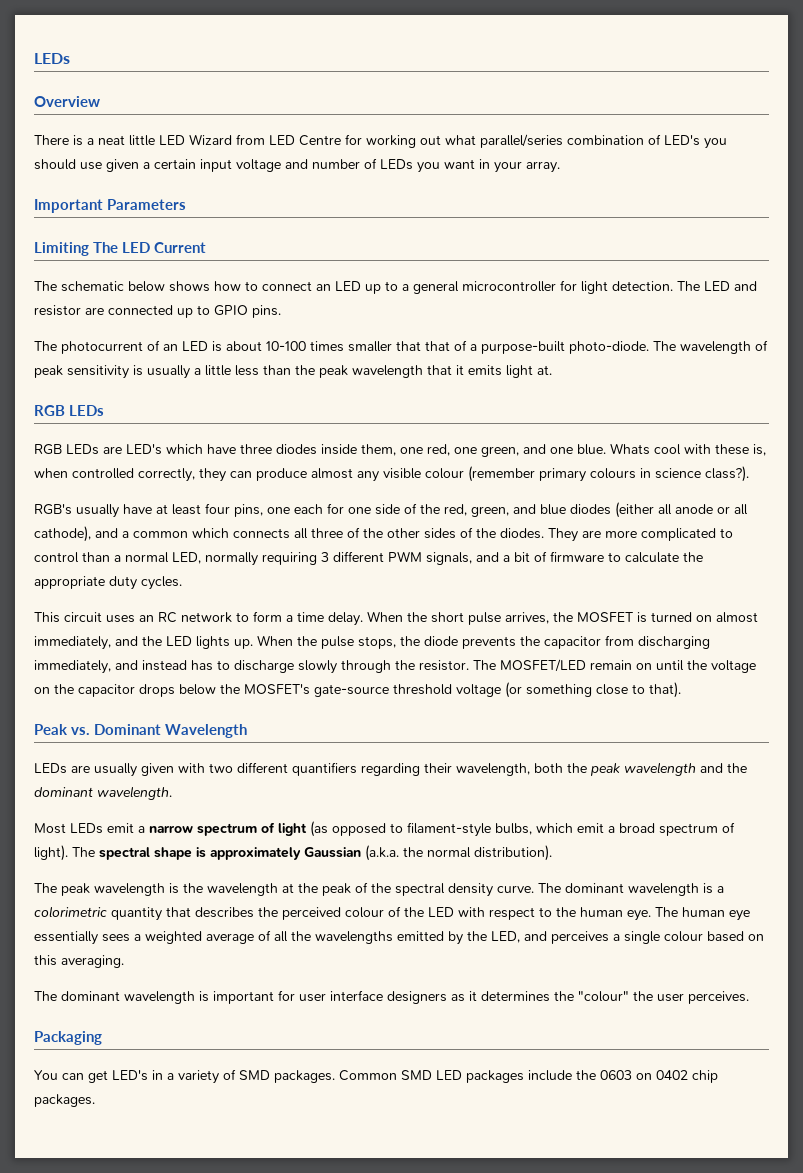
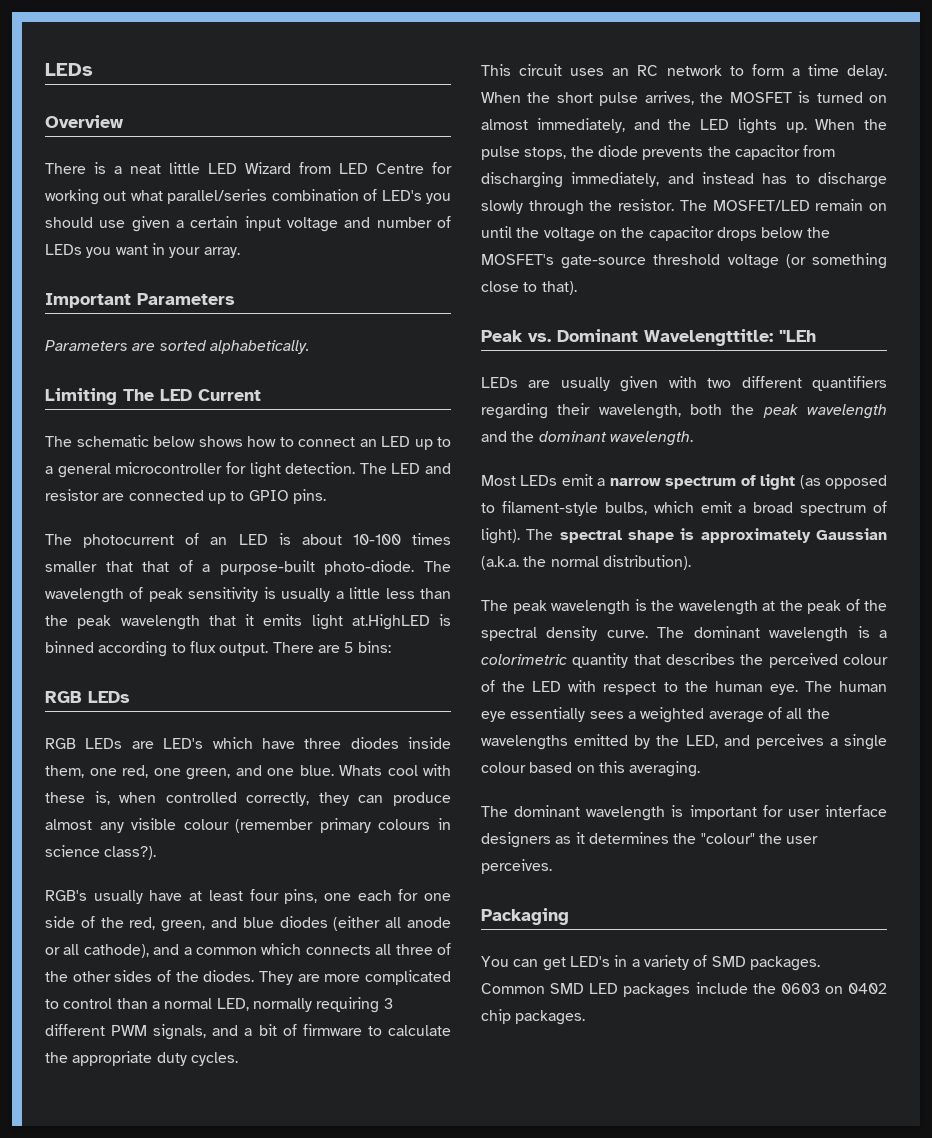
+ Parameters are sorted alphabetically.
- The wavelength of peak sensitivity is usually a little less than the peak wavelength that it emits light at.
+ The wavelength of peak sensitivity is usually a little less than the peak wavelength that it emits light at.HighLED is binned according to flux output. There are 5 bins:
- Peak vs. Dominant Wavelength
+ Peak vs. Dominant Wavelengttitle: "LEh

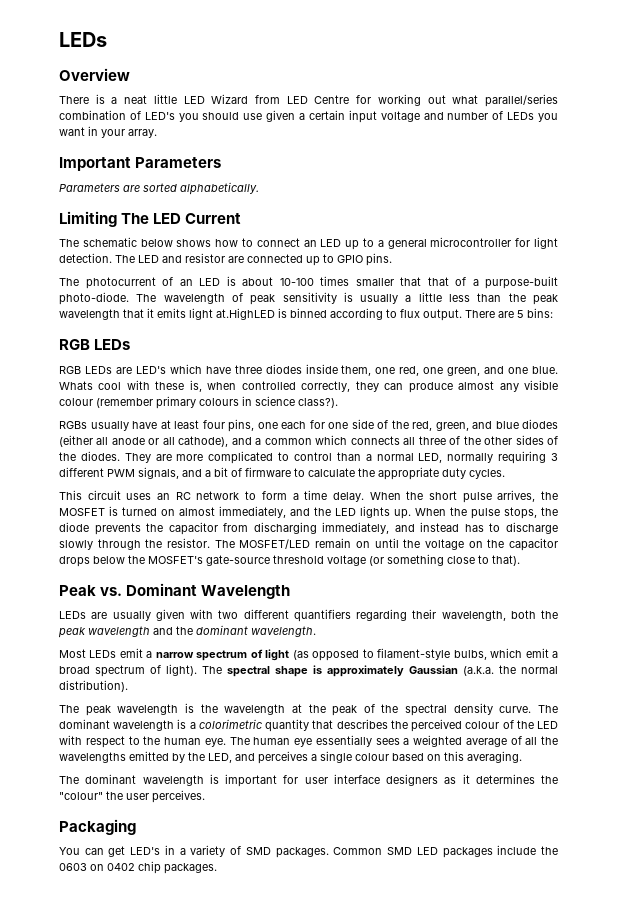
- RGB's usually have at least four pins, one each for one side of the red, green, and blue diodes (either all anode or all cathode), and a common which connects all three of the other sides of the diodes.
+ RGBs usually have at least four pins, one each for one side of the red, green, and blue diodes (either all anode or all cathode), and a common which connects all three of the other sides of the diodes.
- Peak vs. Dominant Wavelengttitle: "LEh
+ Peak vs. Dominant Wavelength

